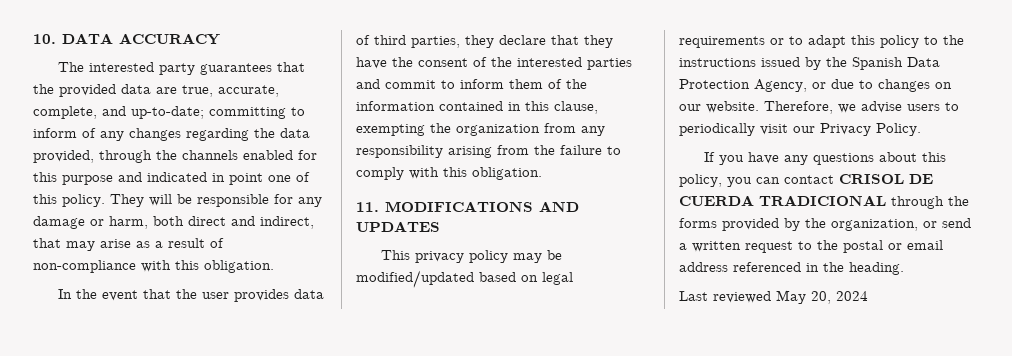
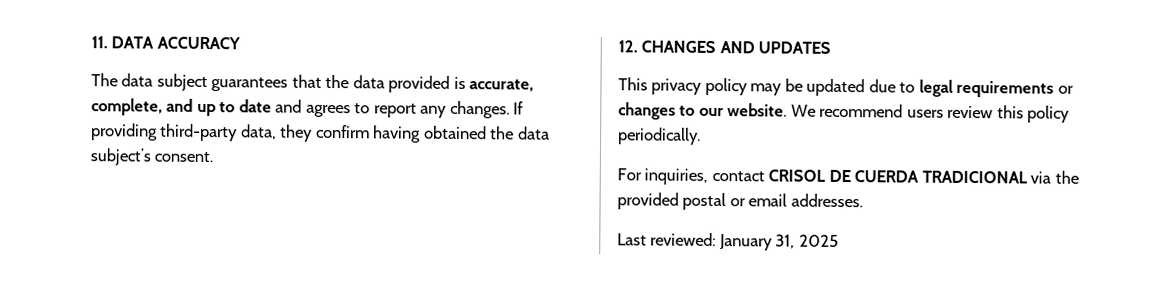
- 10. DATA ACCURACY
+ 11. DATA ACCURACY
- The interested party guarantees that the provided data are true, accurate, complete, and up-to-date; committing to inform of any changes regarding the data provided, through the channels enabled for this purpose and indicated in point one of this policy. They will be responsible for any damage or harm, both direct and indirect, that may arise as a result of non-compliance with this obligation.
- In the event that the user provides data of third parties, they declare that they have the consent of the interested parties and commit to inform them of the information contained in this clause, exempting the organization from any responsibility arising from the failure to comply with this obligation.
- 11. MODIFICATIONS AND UPDATES
+ The data subject guarantees that the data provided is accurate, complete, and up to date and agrees to report any changes. If providing third-party data, they confirm having obtained the data subject’s consent.
+ 12. CHANGES AND UPDATES
- This privacy policy may be modified/updated based on legal requirements or to adapt this policy to the instructions issued by the Spanish Data Protection Agency, or due to changes on our website. Therefore, we advise users to periodically visit our Privacy Policy.
- If you have any questions about this policy, you can contact CRISOL DE CUERDA TRADICIONAL through the forms provided by the organization, or send a written request to the postal or email address referenced in the heading.
- Last reviewed May 20, 2024
+ This privacy policy may be updated due to legal requirements or changes to our website. We recommend users review this policy periodically.
+ For inquiries, contact CRISOL DE CUERDA TRADICIONAL via the provided postal or email addresses.
+ Last reviewed: January 31, 2025

